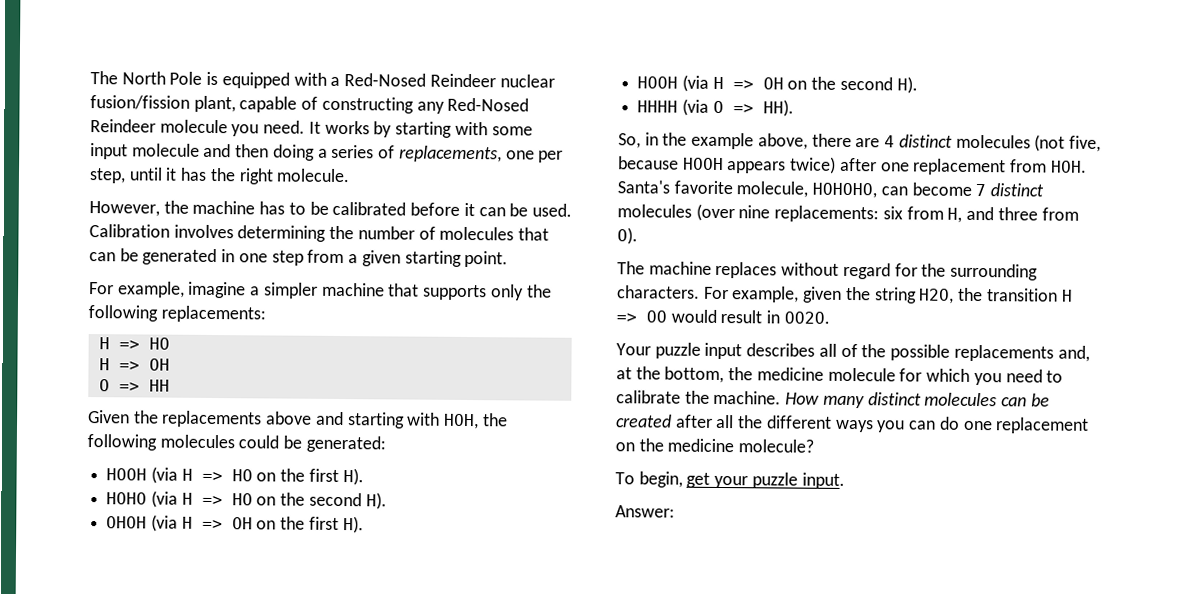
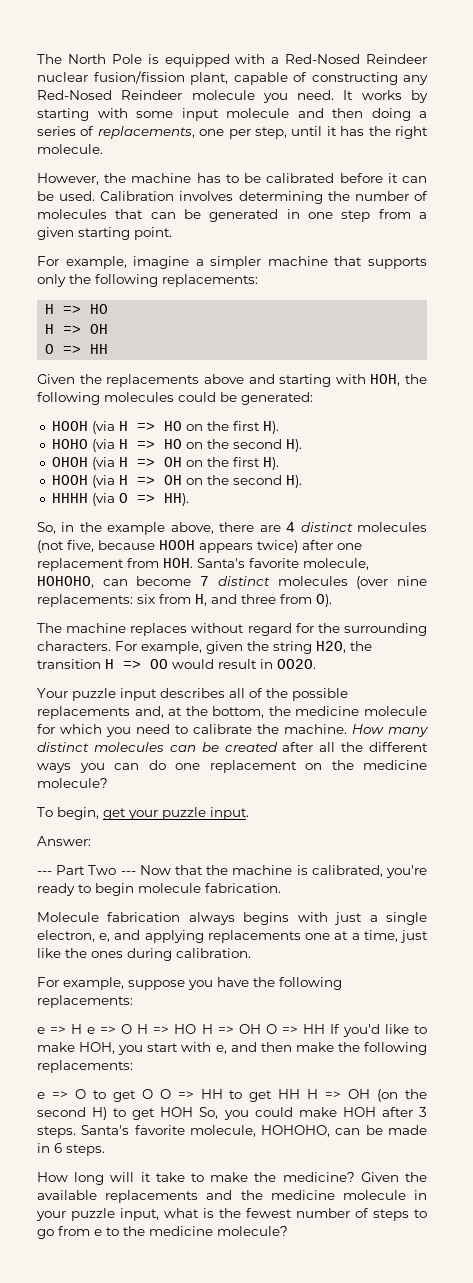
+ --- Part Two --- Now that the machine is calibrated, you're ready to begin molecule fabrication.
+ Molecule fabrication always begins with just a single electron, e, and applying replacements one at a time, just like the ones during calibration.
+ For example, suppose you have the following replacements:
+ e => H e => O H => HO H => OH O => HH If you'd like to make HOH, you start with e, and then make the following replacements:
+ e => O to get O O => HH to get HH H => OH (on the second H) to get HOH So, you could make HOH after 3 steps. Santa's favorite molecule, HOHOHO, can be made in 6 steps.
+ How long will it take to make the medicine? Given the available replacements and the medicine molecule in your puzzle input, what is the fewest number of steps to go from e to the medicine molecule?

